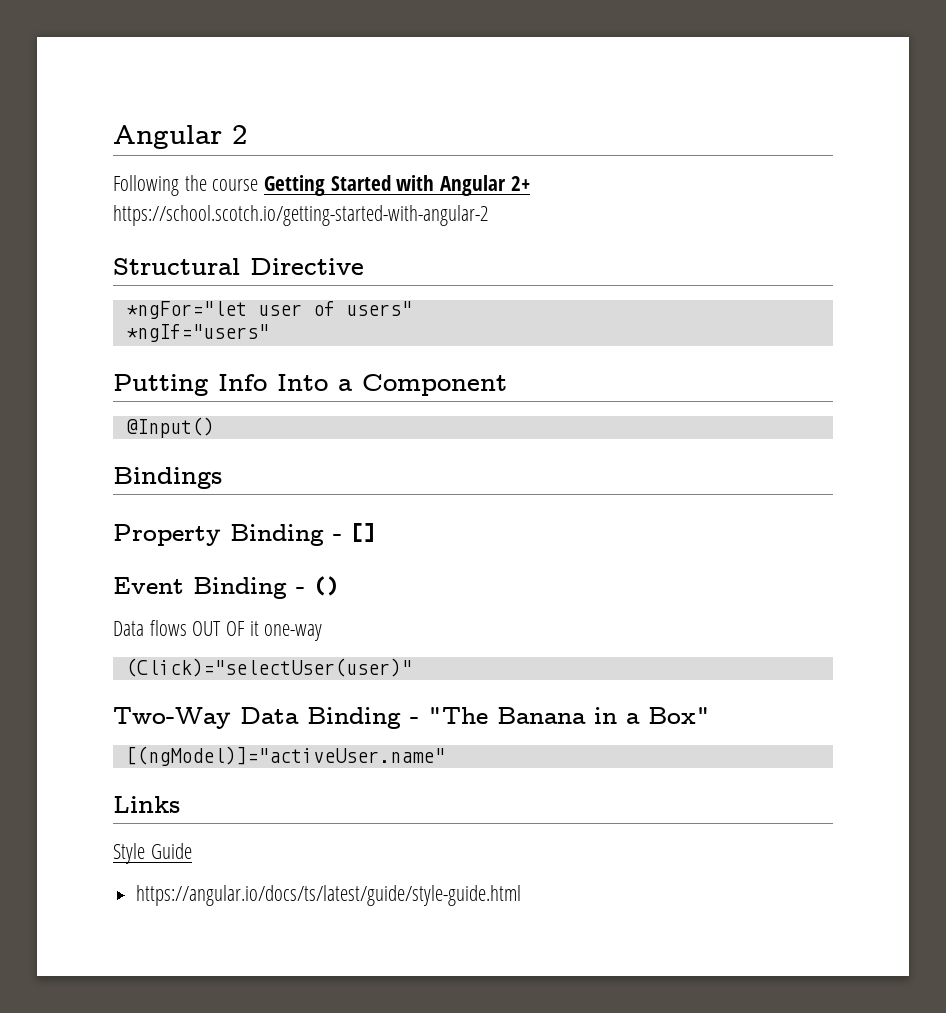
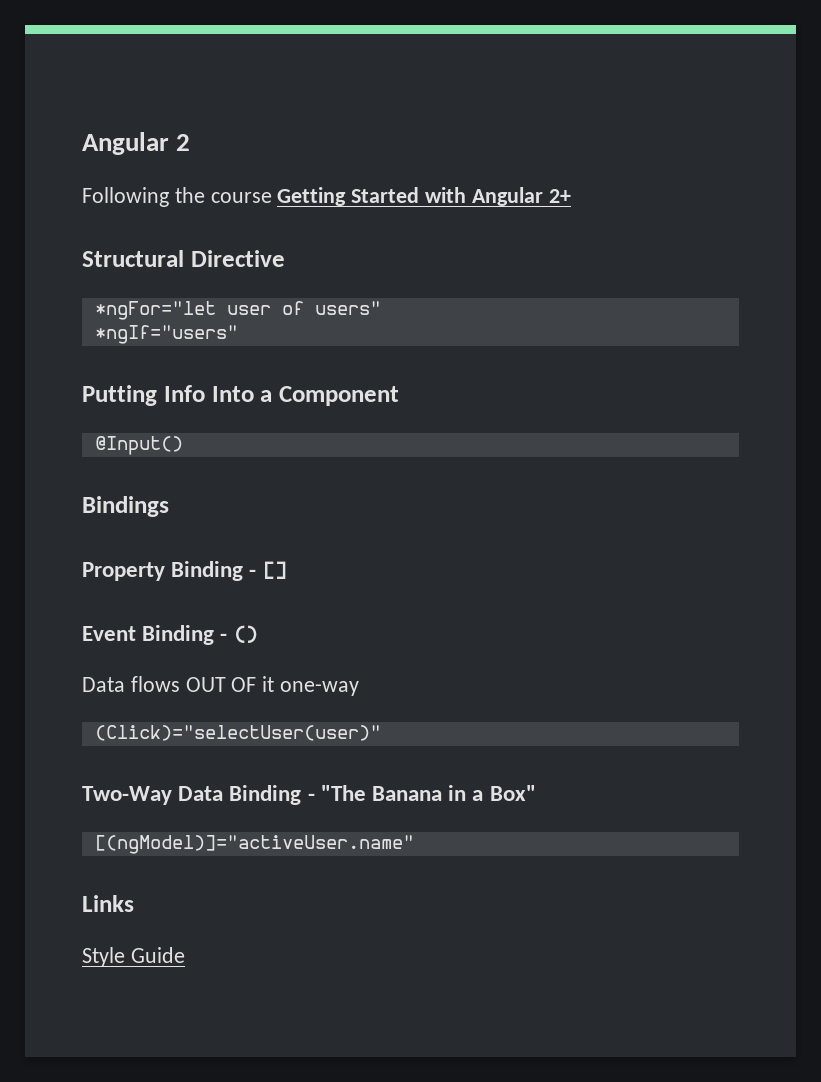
- Following the course Getting Started with Angular 2+ https://school.scotch.io/getting-started-with-angular-2
+ Following the course Getting Started with Angular 2+
- https://angular.io/docs/ts/latest/guide/style-guide.html

